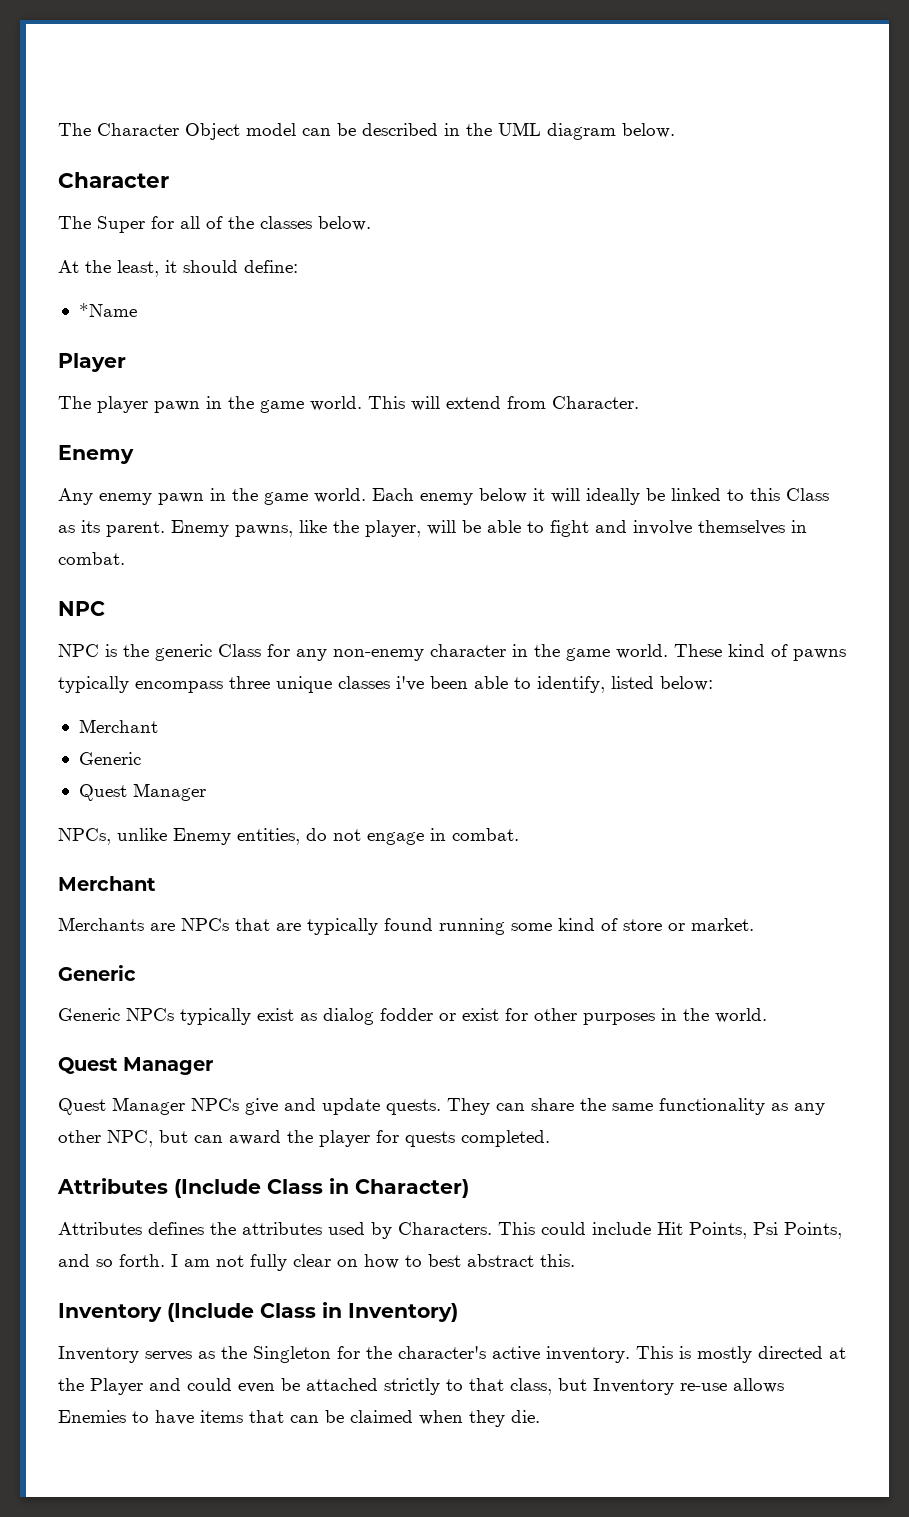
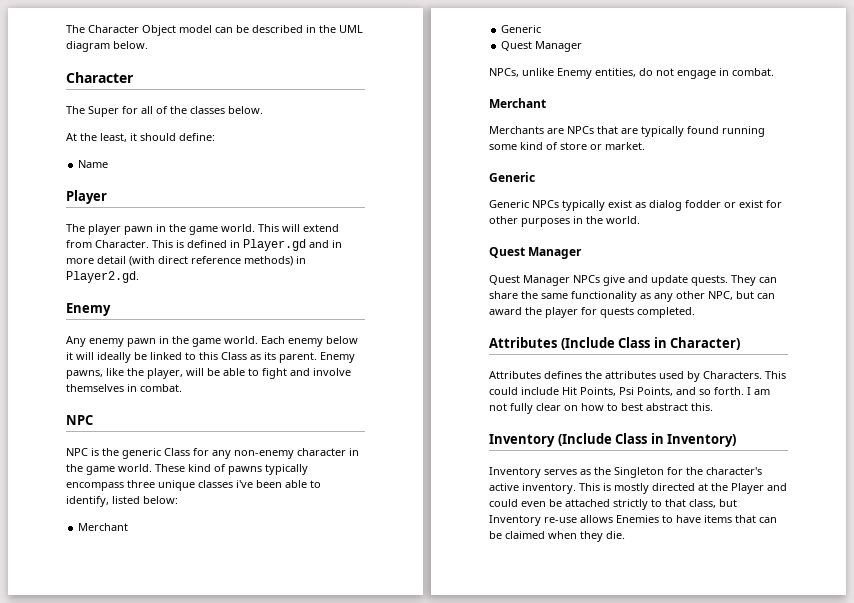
- *Name
+ Name
+ This is defined in Player.gd and in more detail (with direct reference methods) in Player2.gd.

